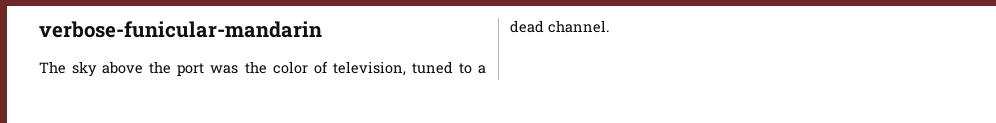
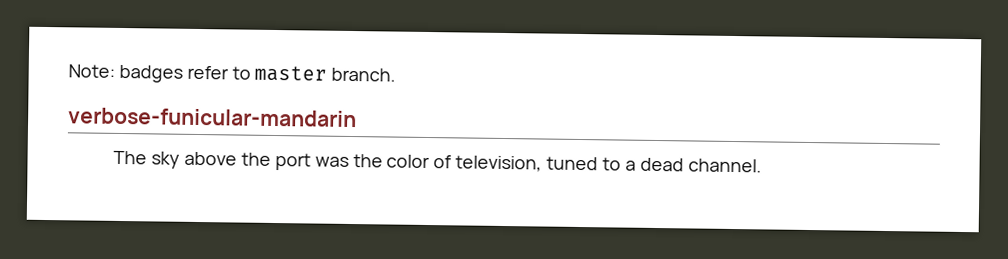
+ Note: badges refer to master branch.

